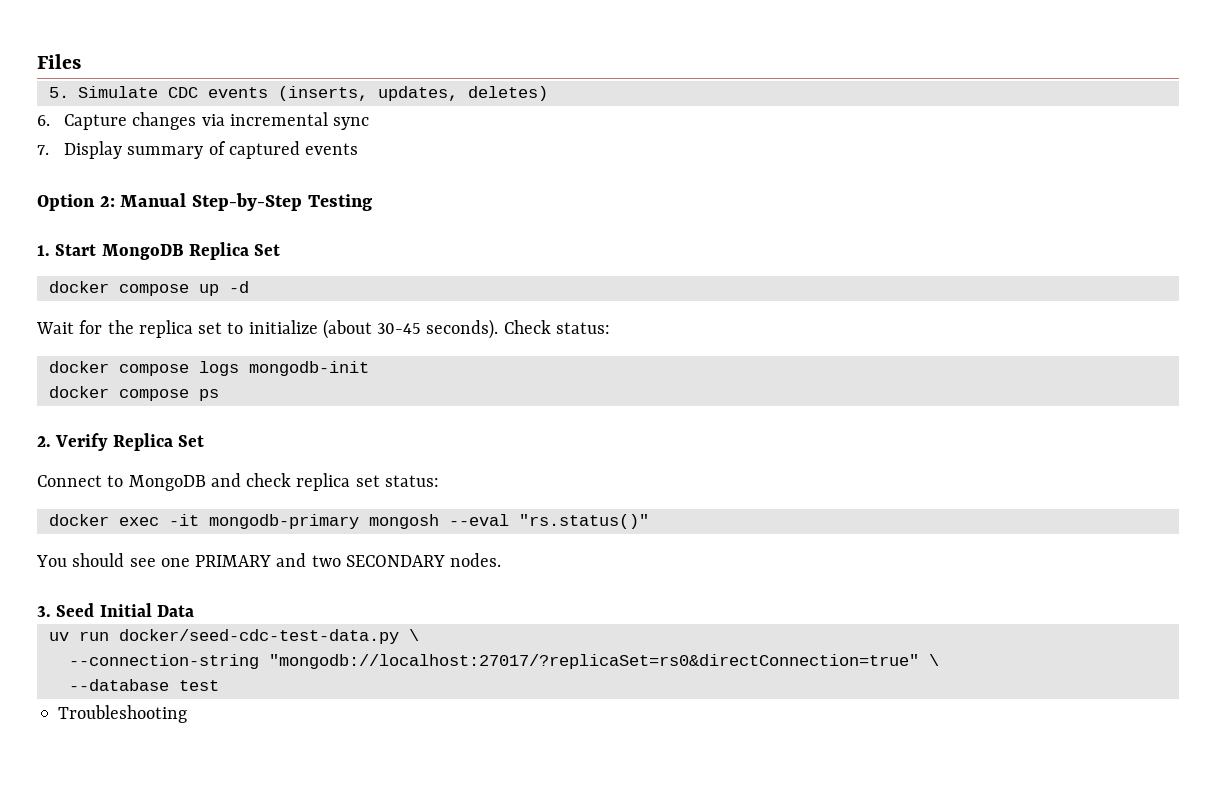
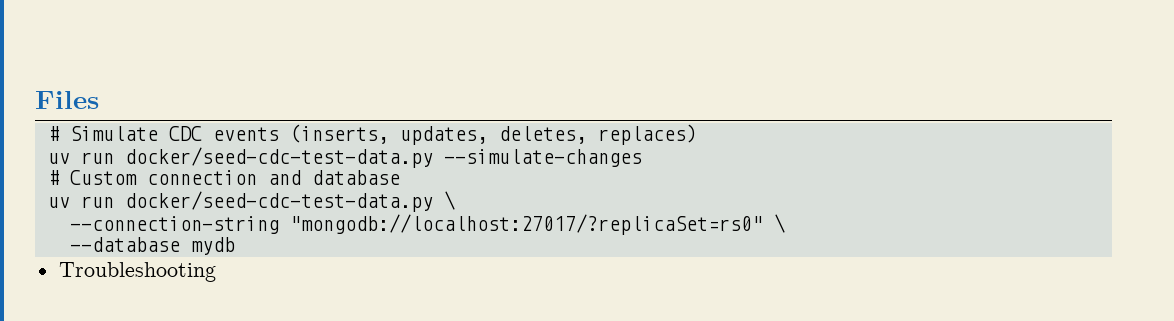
- 5. Simulate CDC events (inserts, updates, deletes)
- 6. Capture changes via incremental sync
- 7. Display summary of captured events
- Option 2: Manual Step-by-Step Testing
- 1. Start MongoDB Replica Set
- docker compose up -d
- Wait for the replica set to initialize (about 30-45 seconds). Check status:
- docker compose logs mongodb-init
- docker compose ps
- 2. Verify Replica Set
- Connect to MongoDB and check replica set status:
- docker exec -it mongodb-primary mongosh --eval "rs.status()"
- You should see one PRIMARY and two SECONDARY nodes.
- 3. Seed Initial Data
+ # Simulate CDC events (inserts, updates, deletes, replaces)
+ uv run docker/seed-cdc-test-data.py --simulate-changes
+ # Custom connection and database
- --connection-string "mongodb://localhost:27017/?replicaSet=rs0&directConnection=true" \
+ --connection-string "mongodb://localhost:27017/?replicaSet=rs0" \
- --database test
+ --database mydb

